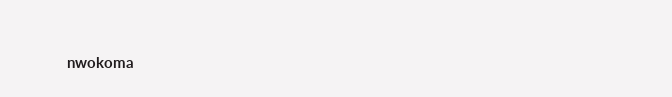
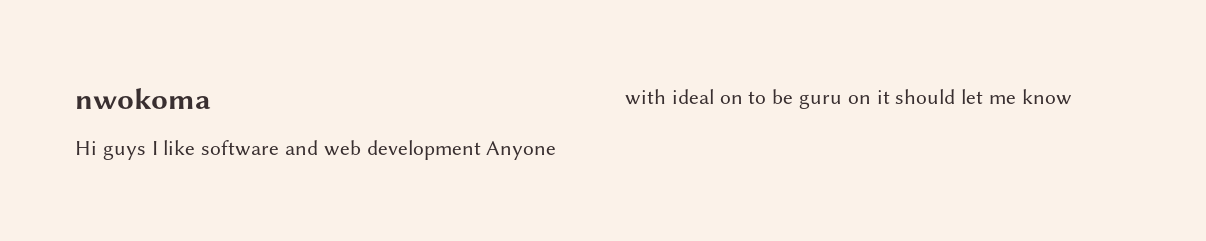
+ Hi guys I like software and web development Anyone with ideal on to be guru on it should let me know

